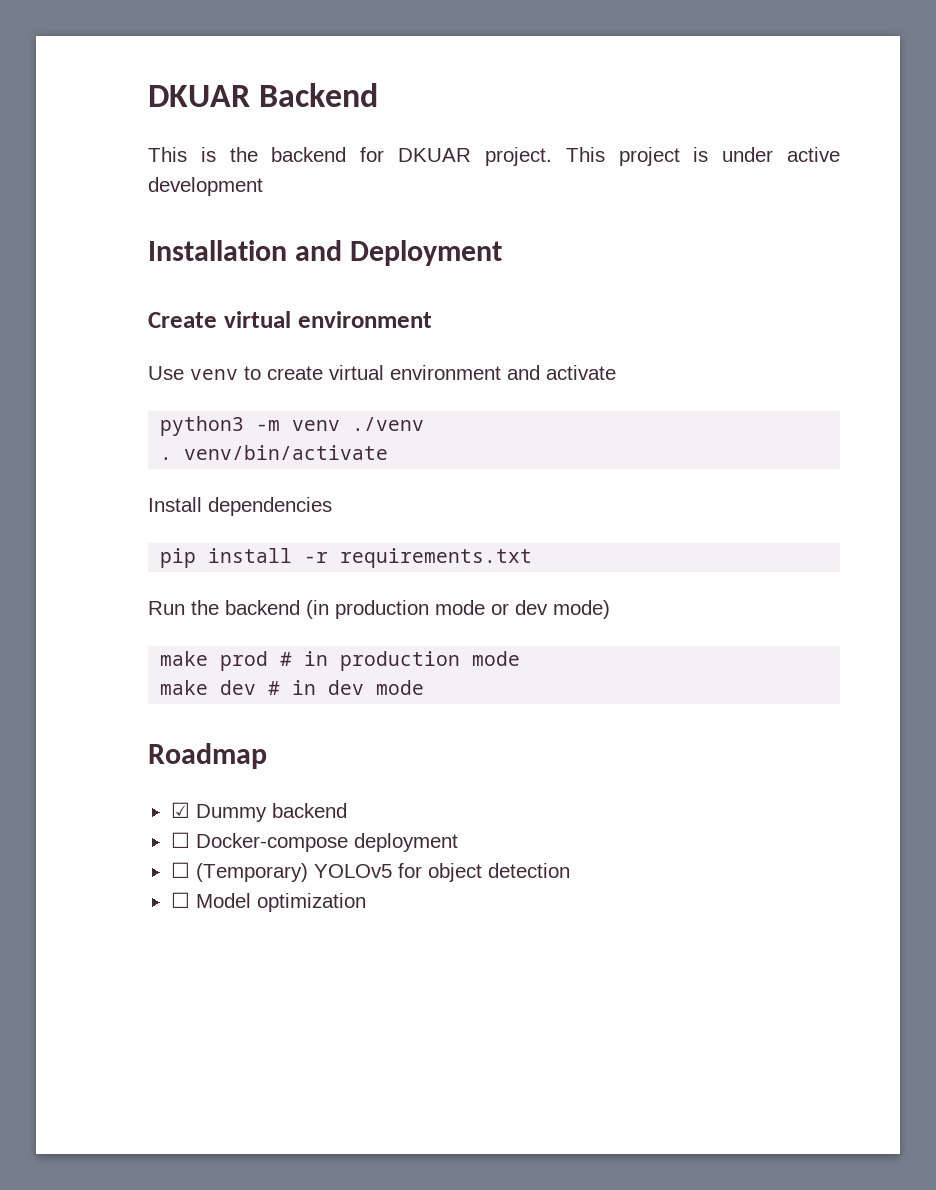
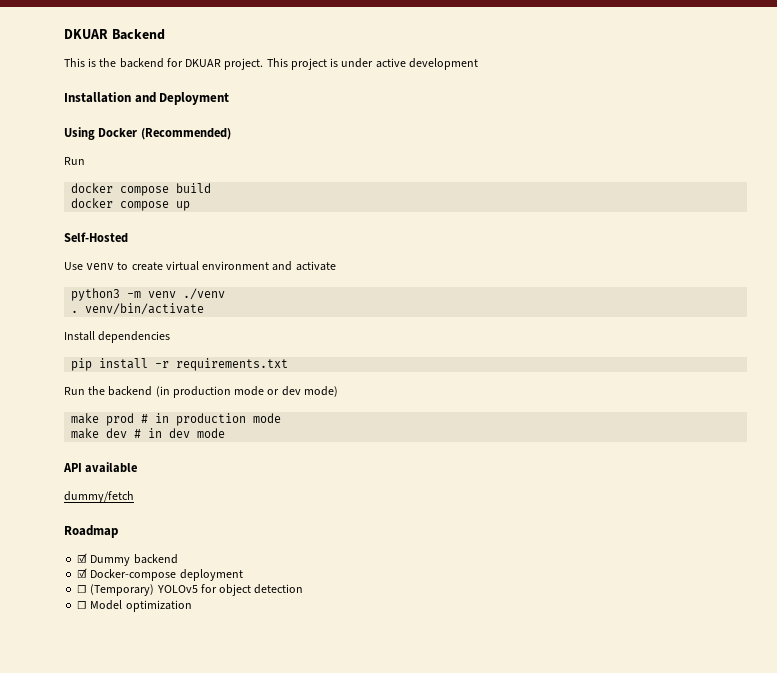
- Create virtual environment
+ Using Docker (Recommended)
+ Run
+ docker compose build
+ docker compose up
+ Self-Hosted
+ API available
+ dummy/fetch
- ☐ Docker-compose deployment
+ ☑ Docker-compose deployment

